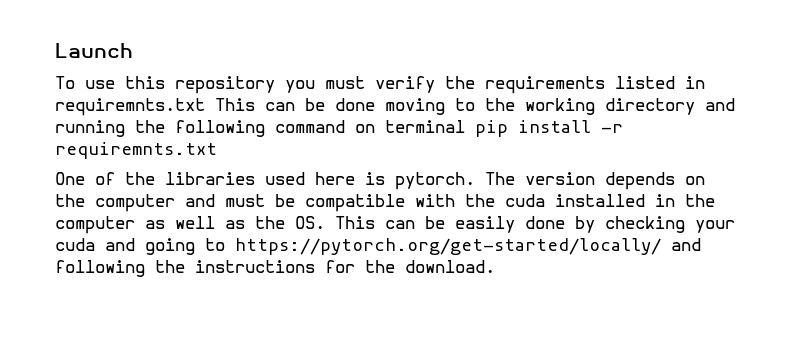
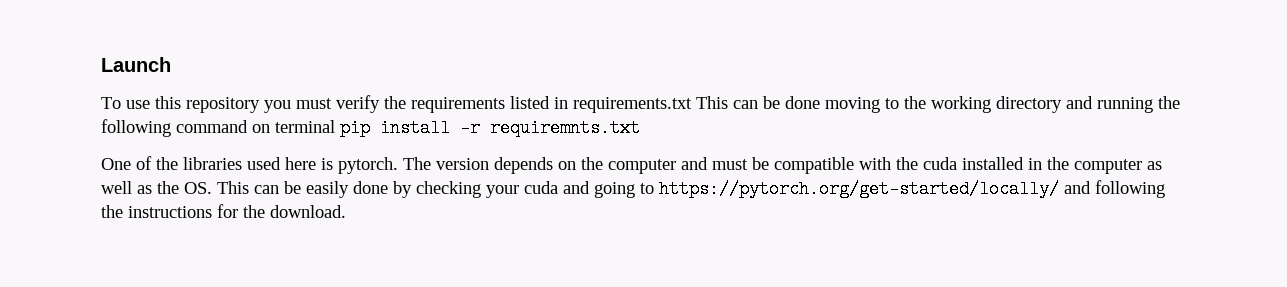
- To use this repository you must verify the requirements listed in requiremnts.txt This can be done moving to the working directory and running the following command on terminal pip install -r requiremnts.txt
+ To use this repository you must verify the requirements listed in requirements.txt This can be done moving to the working directory and running the following command on terminal pip install -r requiremnts.txt

